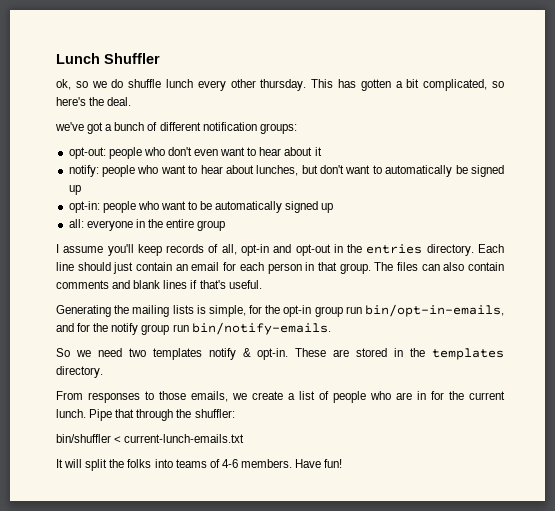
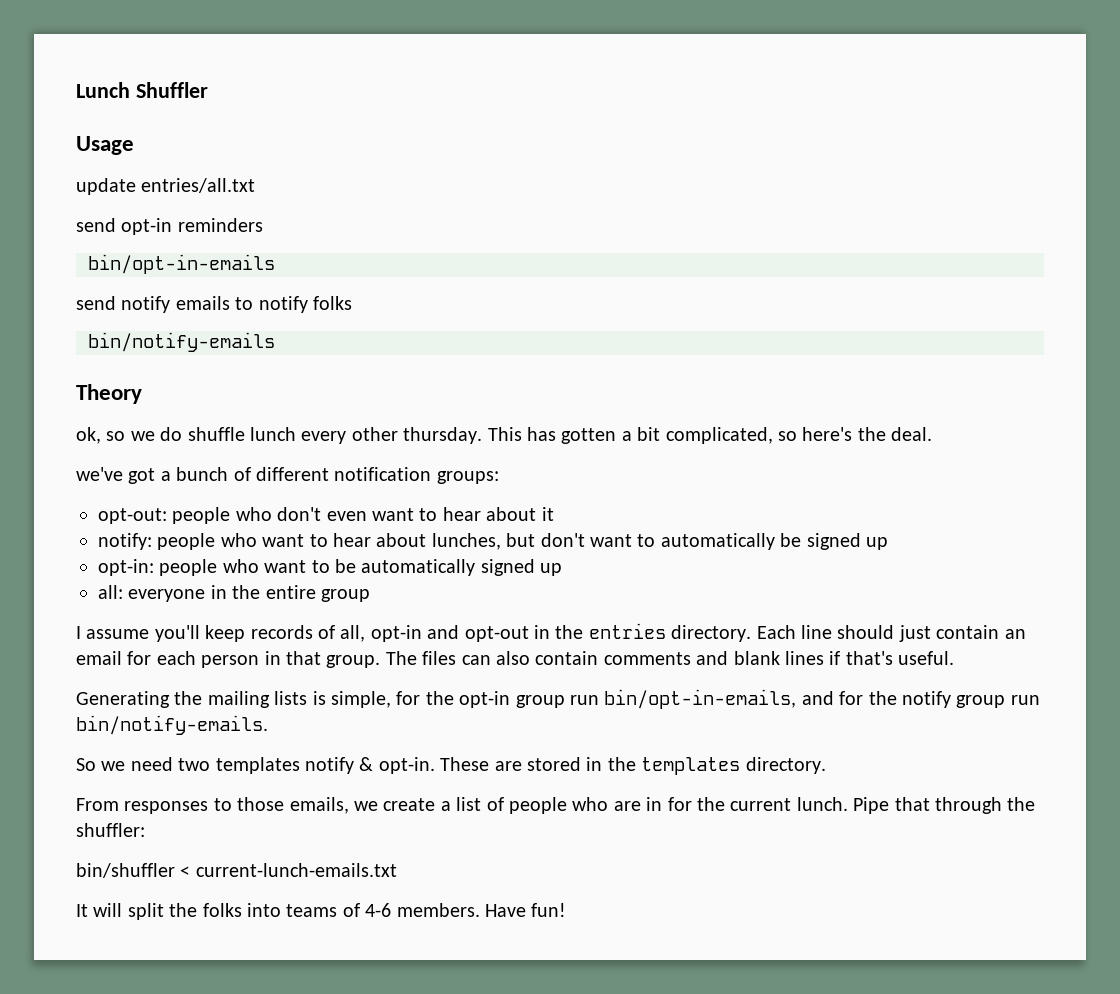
+ Usage
+ update entries/all.txt
+ send opt-in reminders
+ bin/opt-in-emails
+ send notify emails to notify folks
+ bin/notify-emails
+ Theory

